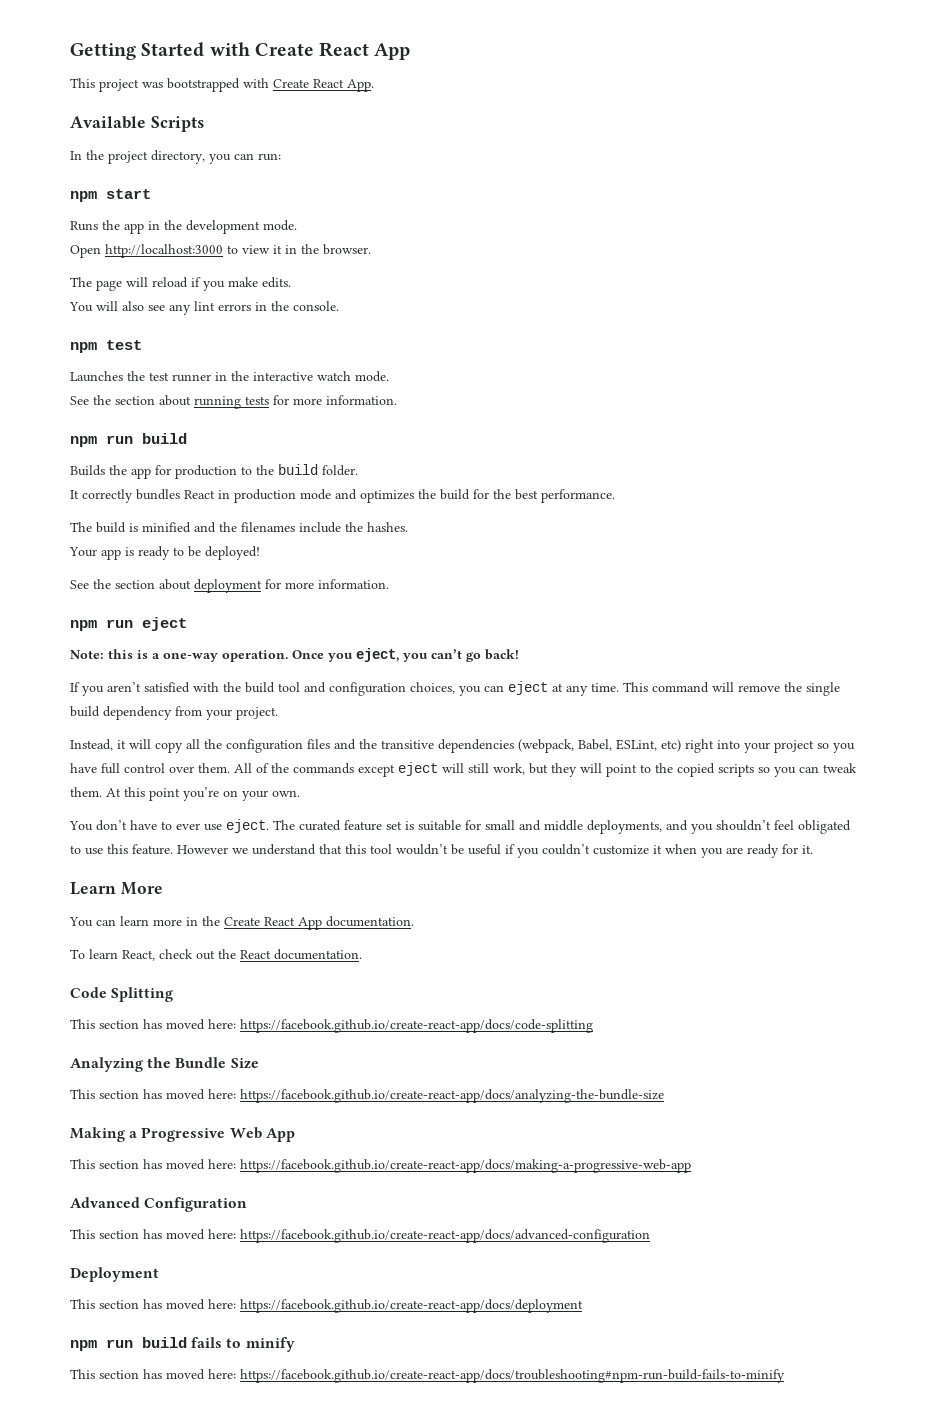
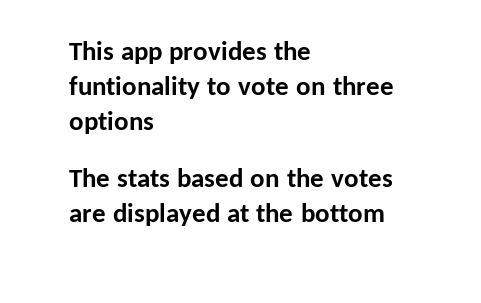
- Getting Started with Create React App
- This project was bootstrapped with Create React App.
- Available Scripts
- In the project directory, you can run:
- npm start
- Runs the app in the development mode.
- Open http://localhost:3000 to view it in the browser.
- The page will reload if you make edits.
- You will also see any lint errors in the console.
- npm test
- Launches the test runner in the interactive watch mode.
- See the section about running tests for more information.
- npm run build
- Builds the app for production to the build folder.
- It correctly bundles React in production mode and optimizes the build for the best performance.
- The build is minified and the filenames include the hashes.
- Your app is ready to be deployed!
- See the section about deployment for more information.
- npm run eject
- Note: this is a one-way operation. Once you eject, you can’t go back!
- If you aren’t satisfied with the build tool and configuration choices, you can eject at any time. This command will remove the single build dependency from your project.
- Instead, it will copy all the configuration files and the transitive dependencies (webpack, Babel, ESLint, etc) right into your project so you have full control over them. All of the commands except eject will still work, but they will point to the copied scripts so you can tweak them. At this point you’re on your own.
- You don’t have to ever use eject. The curated feature set is suitable for small and middle deployments, and you shouldn’t feel obligated to use this feature. However we understand that this tool wouldn’t be useful if you couldn’t customize it when you are ready for it.
- Learn More
- You can learn more in the Create React App documentation.
- To learn React, check out the React documentation.
- Code Splitting
- This section has moved here: https://facebook.github.io/create-react-app/docs/code-splitting
- Analyzing the Bundle Size
- This section has moved here: https://facebook.github.io/create-react-app/docs/analyzing-the-bundle-size
- Making a Progressive Web App
- This section has moved here: https://facebook.github.io/create-react-app/docs/making-a-progressive-web-app
- Advanced Configuration
- This section has moved here: https://facebook.github.io/create-react-app/docs/advanced-configuration
- Deployment
- This section has moved here: https://facebook.github.io/create-react-app/docs/deployment
- npm run build fails to minify
- This section has moved here: https://facebook.github.io/create-react-app/docs/troubleshooting#npm-run-build-fails-to-minify
+ This app provides the funtionality to vote on three options
+ The stats based on the votes are displayed at the bottom

